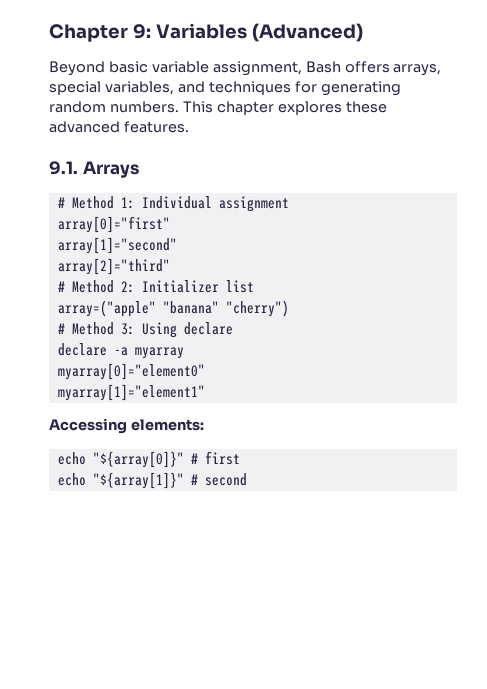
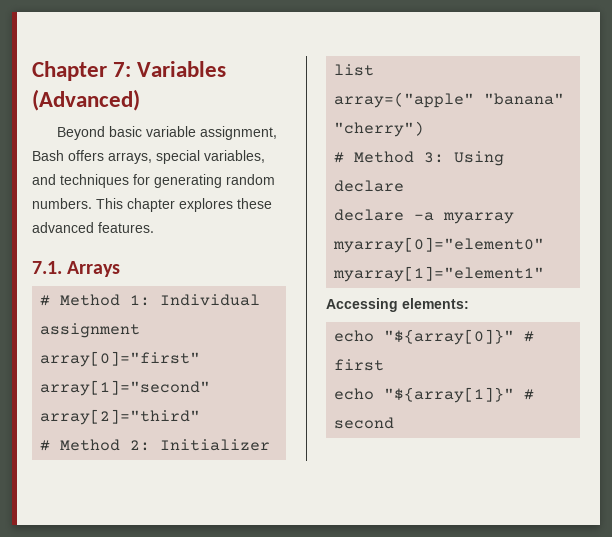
- Chapter 9: Variables (Advanced)
+ Chapter 7: Variables (Advanced)
- 9.1. Arrays
+ 7.1. Arrays

